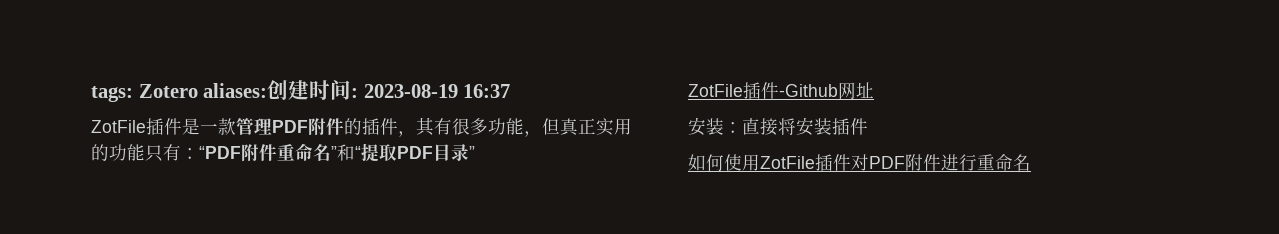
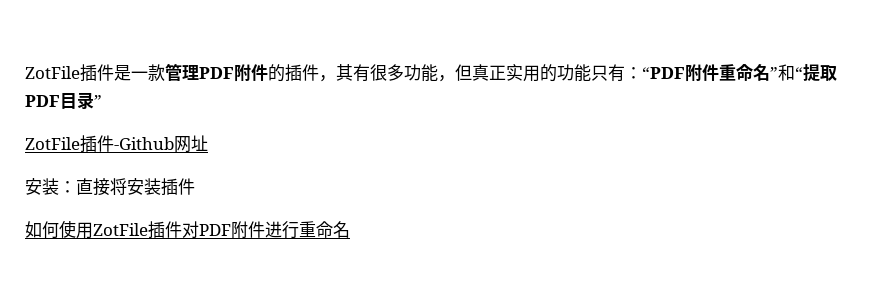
- tags: Zotero aliases:创建时间: 2023-08-19 16:37

